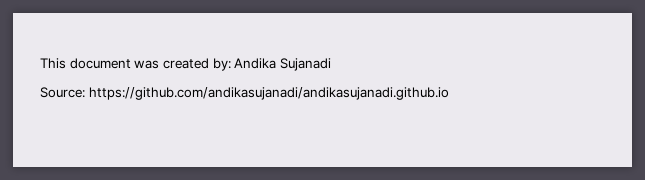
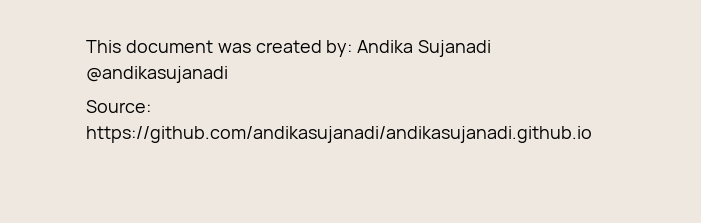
- This document was created by: Andika Sujanadi
+ This document was created by: Andika Sujanadi @andikasujanadi

